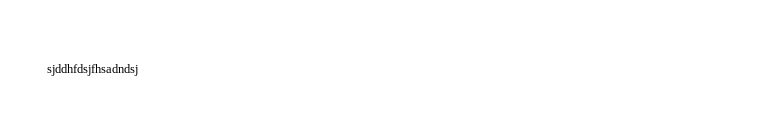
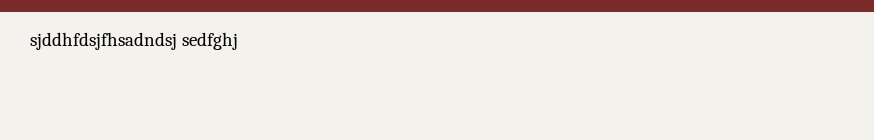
- sjddhfdsjfhsadndsj
+ sjddhfdsjfhsadndsj sedfghj

